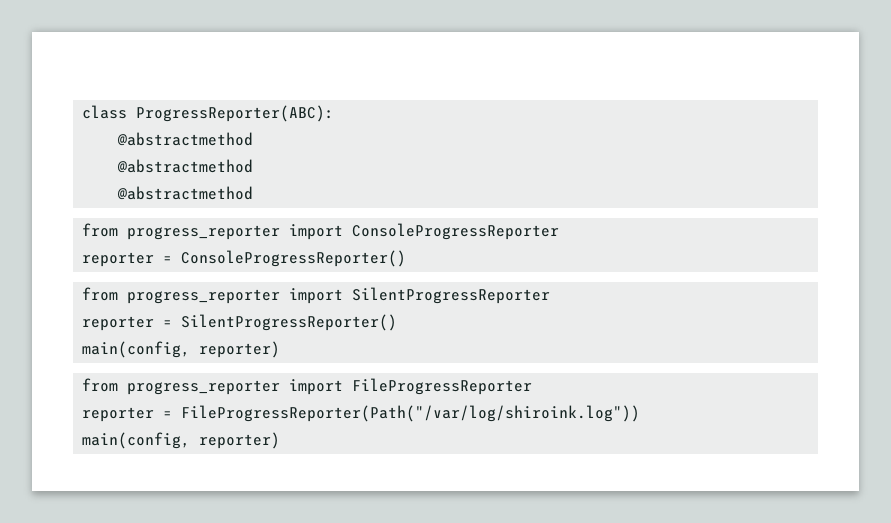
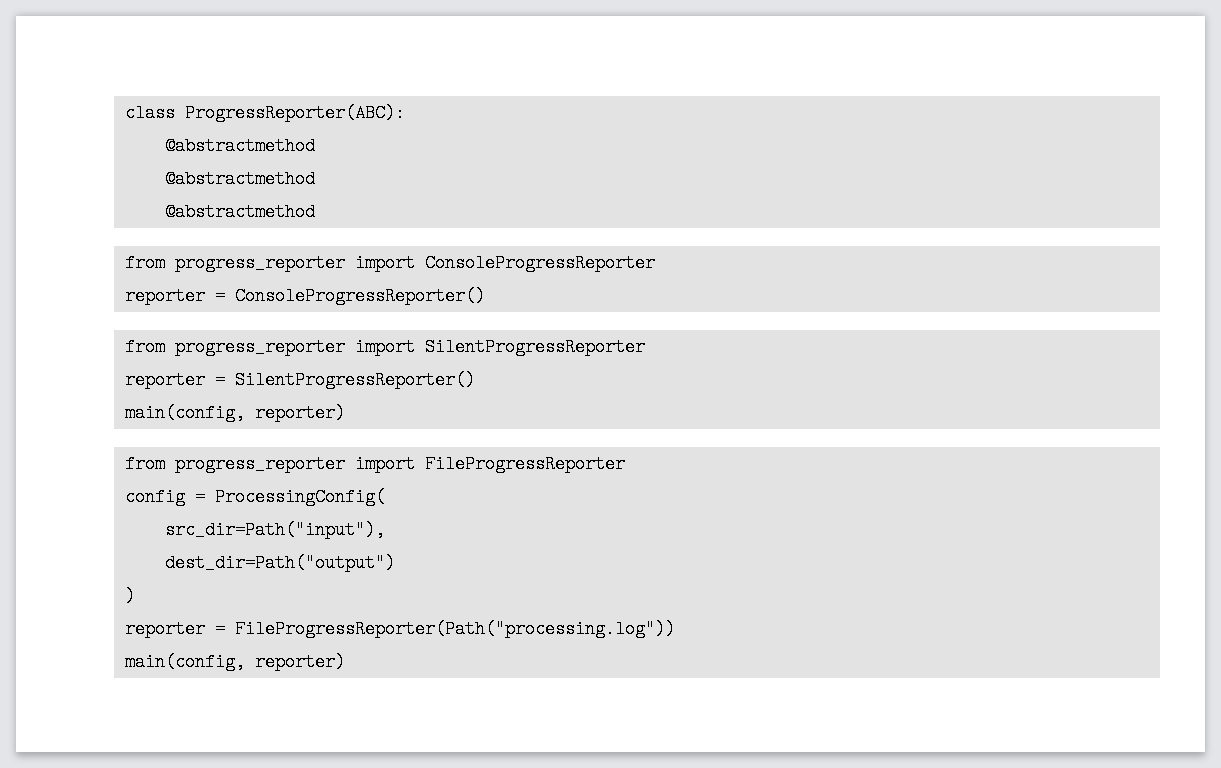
- reporter = FileProgressReporter(Path("/var/log/shiroink.log"))
+ config = ProcessingConfig(
+ src_dir=Path("input"),
+ dest_dir=Path("output")
+ )
+ reporter = FileProgressReporter(Path("processing.log"))

